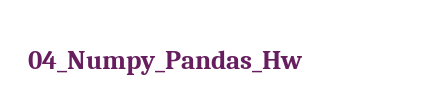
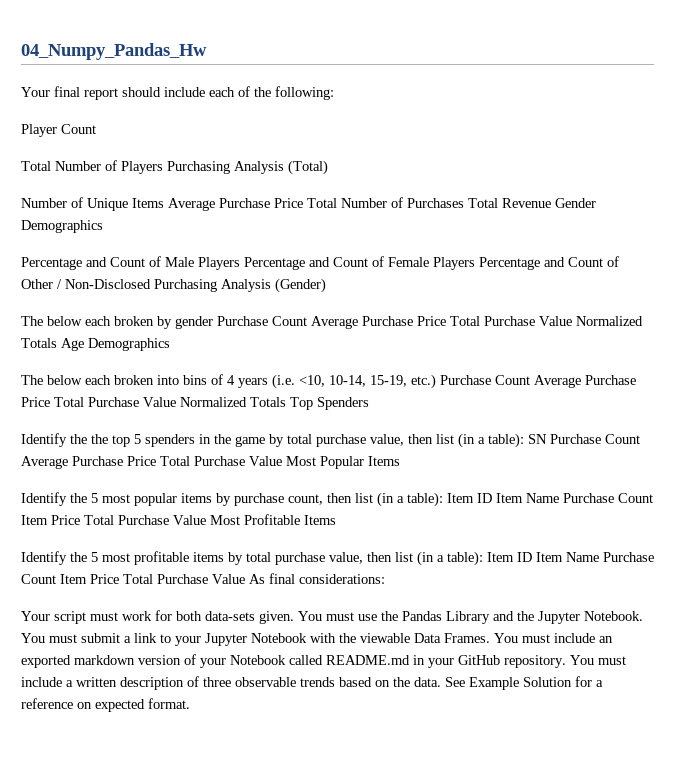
+ Your final report should include each of the following:
+ Player Count
+ Total Number of Players Purchasing Analysis (Total)
+ Number of Unique Items Average Purchase Price Total Number of Purchases Total Revenue Gender Demographics
+ Percentage and Count of Male Players Percentage and Count of Female Players Percentage and Count of Other / Non-Disclosed Purchasing Analysis (Gender)
+ The below each broken by gender Purchase Count Average Purchase Price Total Purchase Value Normalized Totals Age Demographics
+ The below each broken into bins of 4 years (i.e. <10, 10-14, 15-19, etc.) Purchase Count Average Purchase Price Total Purchase Value Normalized Totals Top Spenders
+ Identify the the top 5 spenders in the game by total purchase value, then list (in a table): SN Purchase Count Average Purchase Price Total Purchase Value Most Popular Items
+ Identify the 5 most popular items by purchase count, then list (in a table): Item ID Item Name Purchase Count Item Price Total Purchase Value Most Profitable Items
+ Identify the 5 most profitable items by total purchase value, then list (in a table): Item ID Item Name Purchase Count Item Price Total Purchase Value As final considerations:
+ Your script must work for both data-sets given. You must use the Pandas Library and the Jupyter Notebook. You must submit a link to your Jupyter Notebook with the viewable Data Frames. You must include an exported markdown version of your Notebook called README.md in your GitHub repository. You must include a written description of three observable trends based on the data. See Example Solution for a reference on expected format.

